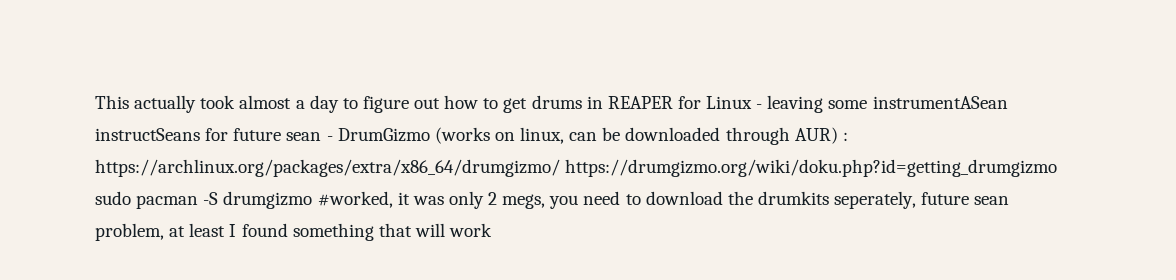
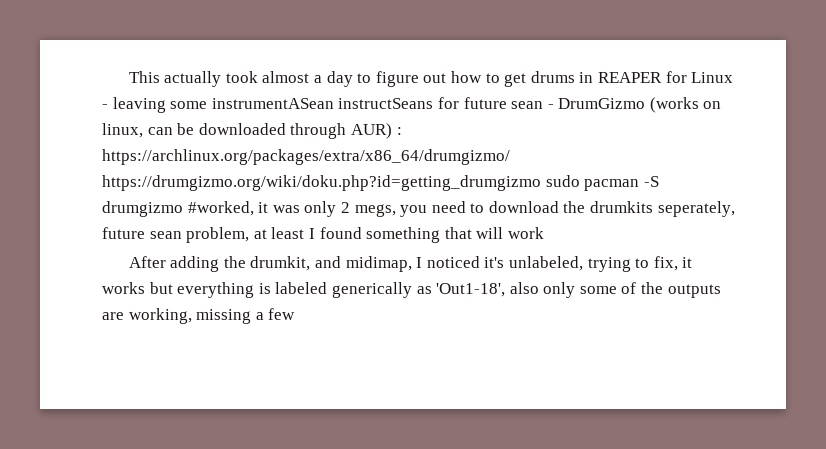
+ After adding the drumkit, and midimap, I noticed it's unlabeled, trying to fix, it works but everything is labeled generically as 'Out1-18', also only some of the outputs are working, missing a few

